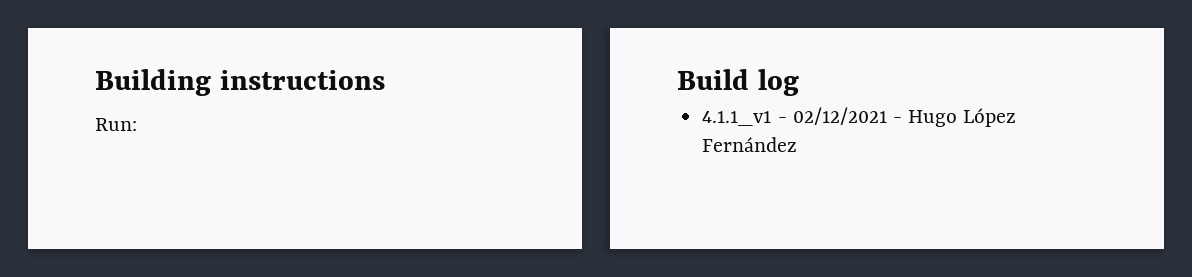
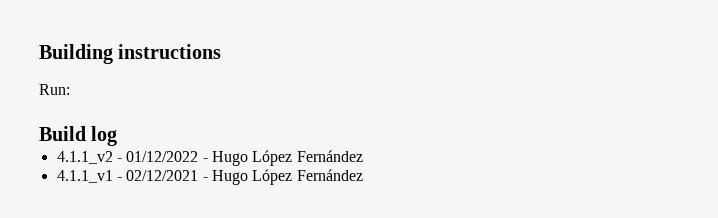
+ 4.1.1_v2 - 01/12/2022 - Hugo López Fernández

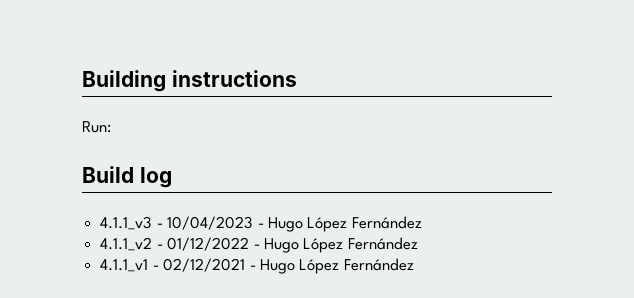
+ 4.1.1_v3 - 10/04/2023 - Hugo López Fernández

